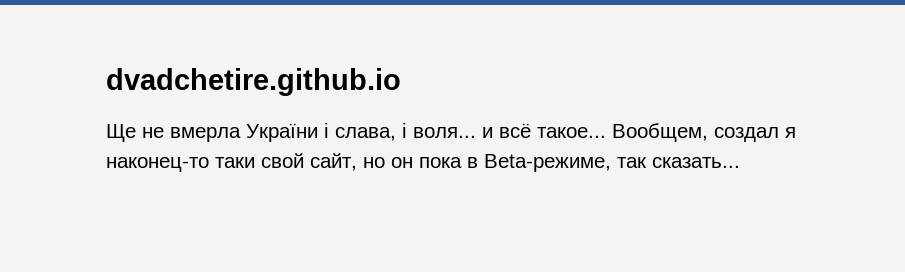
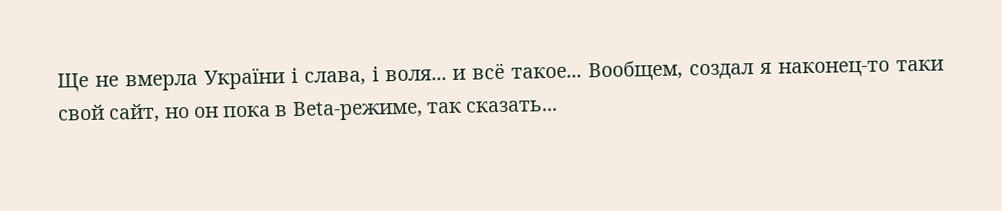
- dvadchetire.github.io

